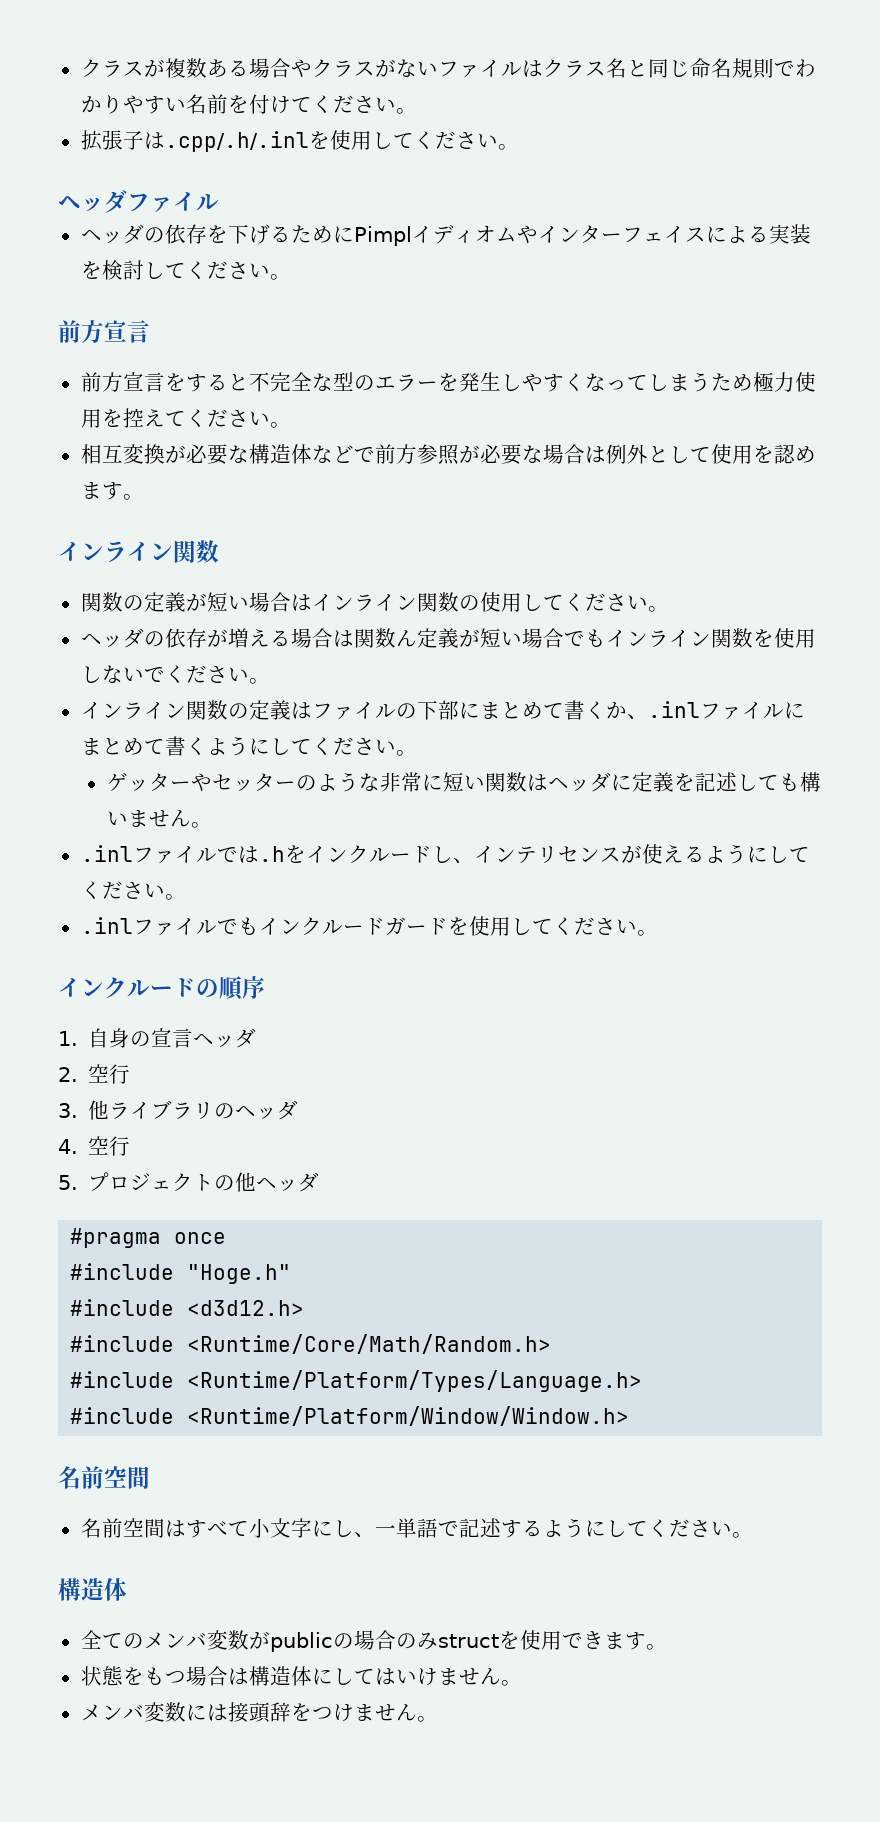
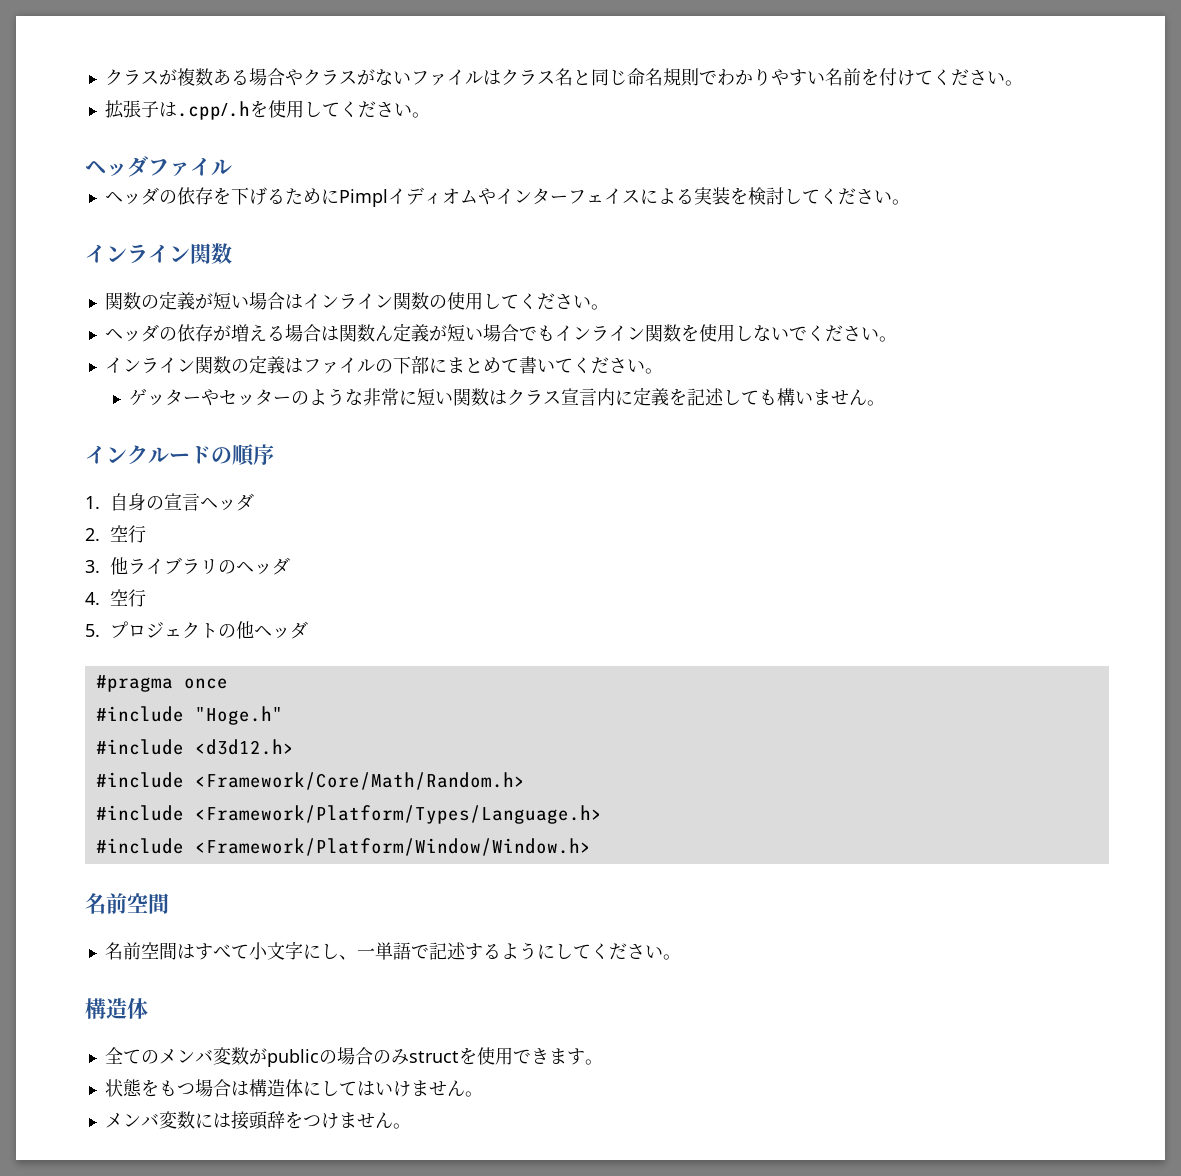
- 拡張子は.cpp/.h/.inlを使用してください。
+ 拡張子は.cpp/.hを使用してください。
  ヘッダの依存を下げるためにPimplイディオムやインターフェイスによる実装を検討してください。
- 前方宣言
- 前方宣言をすると不完全な型のエラーを発生しやすくなってしまうため極力使用を控えてください。
- 相互変換が必要な構造体などで前方参照が必要な場合は例外として使用を認めます。
- インライン関数の定義はファイルの下部にまとめて書くか、.inlファイルにまとめて書くようにしてください。
+ インライン関数の定義はファイルの下部にまとめて書いてください。
- ゲッターやセッターのような非常に短い関数はヘッダに定義を記述しても構いません。
+ ゲッターやセッターのような非常に短い関数はクラス宣言内に定義を記述しても構いません。
- .inlファイルでは.hをインクルードし、インテリセンスが使えるようにしてください。
- .inlファイルでもインクルードガードを使用してください。
- #include <Runtime/Core/Math/Random.h>
- #include <Runtime/Platform/Types/Language.h>
- #include <Runtime/Platform/Window/Window.h>
+ #include <Framework/Core/Math/Random.h>
+ #include <Framework/Platform/Types/Language.h>
+ #include <Framework/Platform/Window/Window.h>

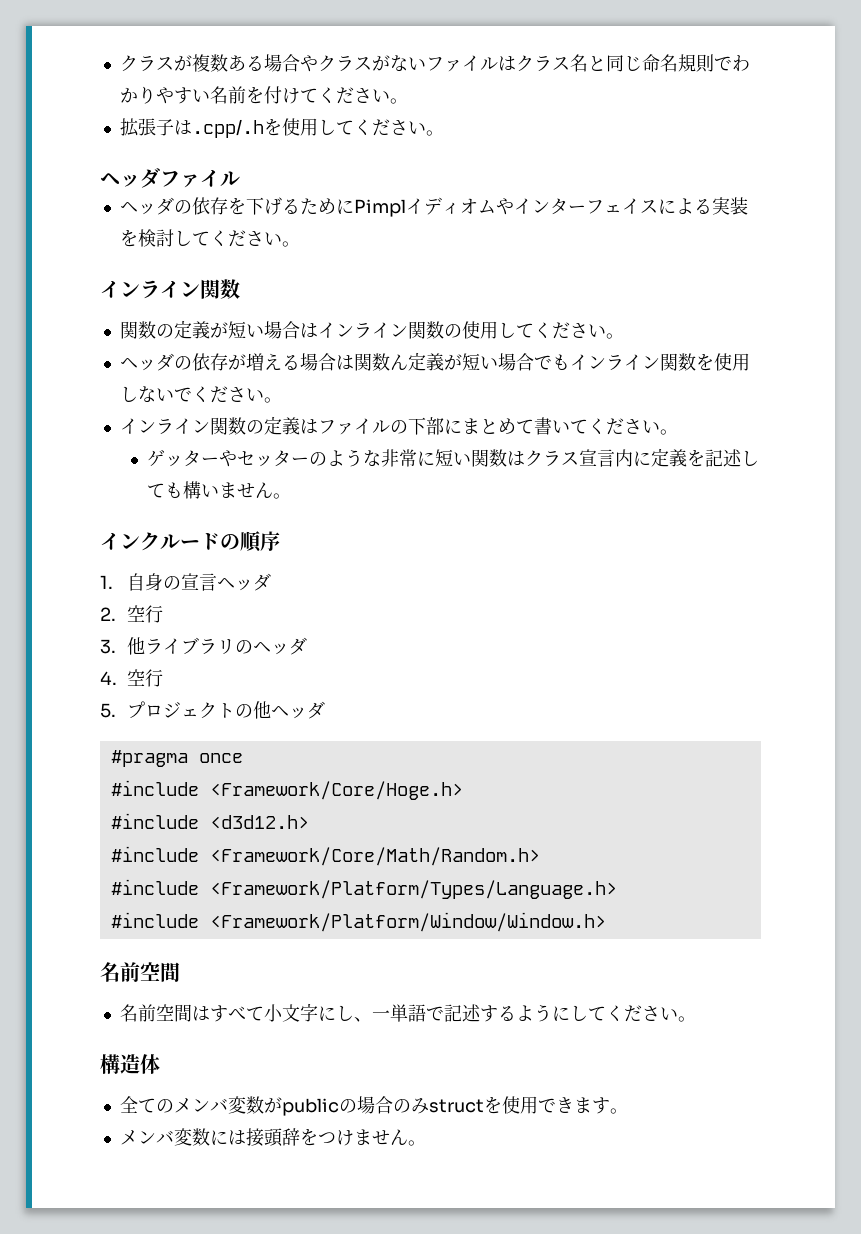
- #include "Hoge.h"
+ #include <Framework/Core/Hoge.h>
- 状態をもつ場合は構造体にしてはいけません。

